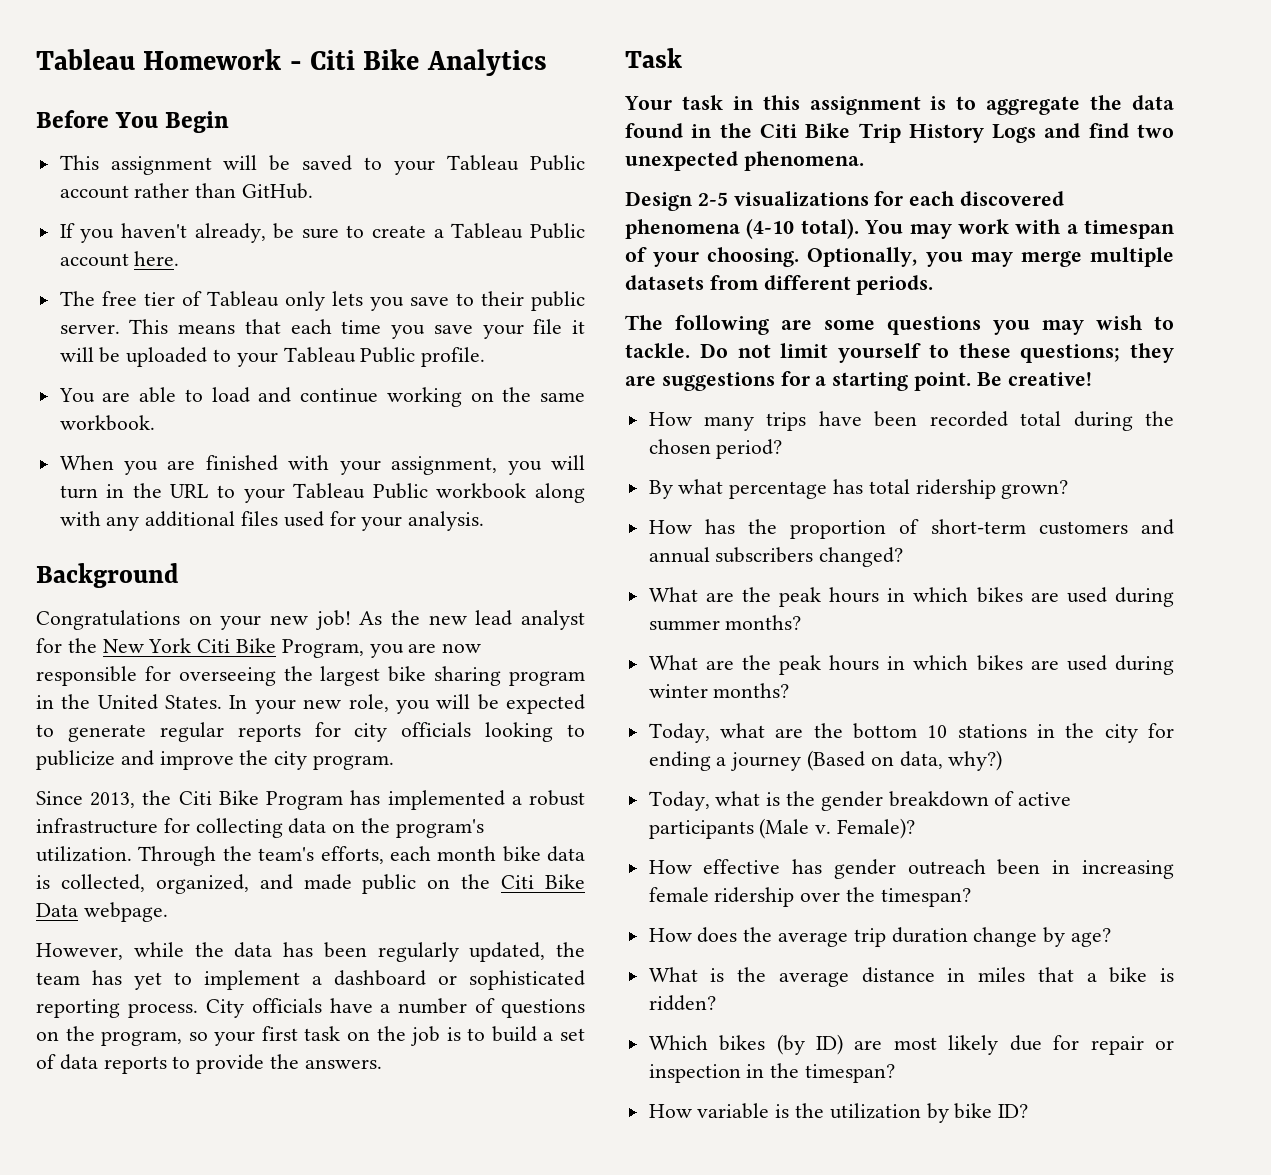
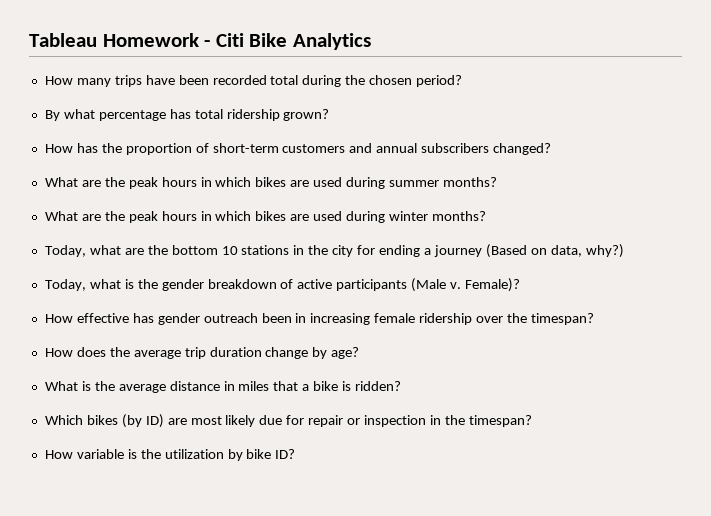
- Before You Begin
- This assignment will be saved to your Tableau Public account rather than GitHub.
- If you haven't already, be sure to create a Tableau Public account here.
- The free tier of Tableau only lets you save to their public server. This means that each time you save your file it will be uploaded to your Tableau Public profile.
- You are able to load and continue working on the same workbook.
- When you are finished with your assignment, you will turn in the URL to your Tableau Public workbook along with any additional files used for your analysis.
- Background
- Congratulations on your new job! As the new lead analyst for the New York Citi Bike Program, you are now responsible for overseeing the largest bike sharing program in the United States. In your new role, you will be expected to generate regular reports for city officials looking to publicize and improve the city program.
- Since 2013, the Citi Bike Program has implemented a robust infrastructure for collecting data on the program's utilization. Through the team's efforts, each month bike data is collected, organized, and made public on the Citi Bike Data webpage.
- However, while the data has been regularly updated, the team has yet to implement a dashboard or sophisticated reporting process. City officials have a number of questions on the program, so your first task on the job is to build a set of data reports to provide the answers.
- Task
- Your task in this assignment is to aggregate the data found in the Citi Bike Trip History Logs and find two unexpected phenomena.
- Design 2-5 visualizations for each discovered phenomena (4-10 total). You may work with a timespan of your choosing. Optionally, you may merge multiple datasets from different periods.
- The following are some questions you may wish to tackle. Do not limit yourself to these questions; they are suggestions for a starting point. Be creative!

